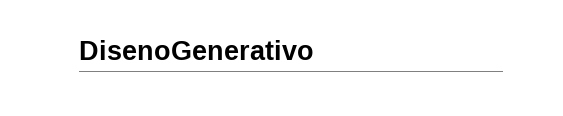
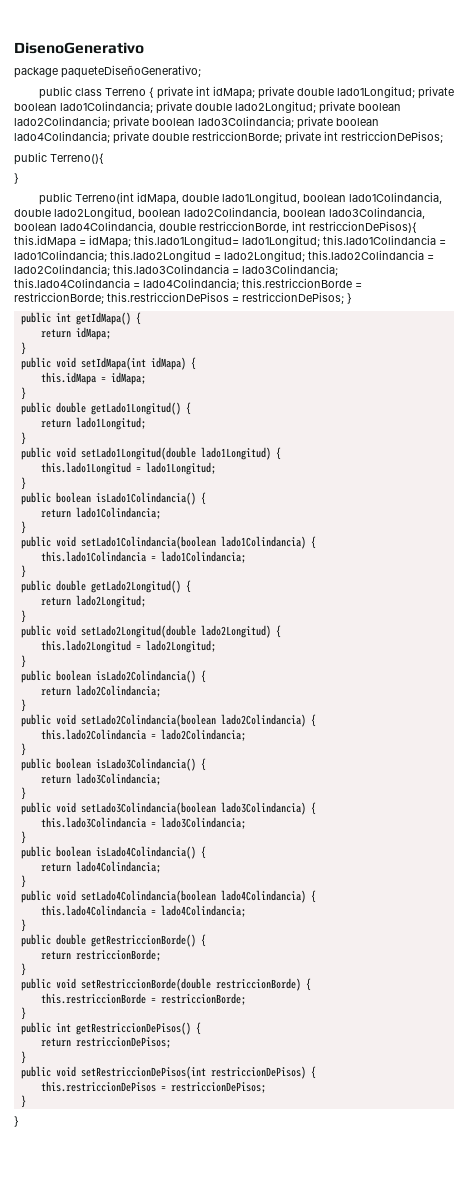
+ package paqueteDiseñoGenerativo;
+ public class Terreno { private int idMapa; private double lado1Longitud; private boolean lado1Colindancia; private double lado2Longitud; private boolean lado2Colindancia; private boolean lado3Colindancia; private boolean lado4Colindancia; private double restriccionBorde; private int restriccionDePisos;
+ public Terreno(){
+ }
+ public Terreno(int idMapa, double lado1Longitud, boolean lado1Colindancia, double lado2Longitud, boolean lado2Colindancia, boolean lado3Colindancia, boolean lado4Colindancia, double restriccionBorde, int restriccionDePisos){ this.idMapa = idMapa; this.lado1Longitud= lado1Longitud; this.lado1Colindancia = lado1Colindancia; this.lado2Longitud = lado2Longitud; this.lado2Colindancia = lado2Colindancia; this.lado3Colindancia = lado3Colindancia; this.lado4Colindancia = lado4Colindancia; this.restriccionBorde = restriccionBorde; this.restriccionDePisos = restriccionDePisos; }
+ public int getIdMapa() {
+ return idMapa;
+ }
+ public void setIdMapa(int idMapa) {
+ this.idMapa = idMapa;
+ }
+ public double getLado1Longitud() {
+ return lado1Longitud;
+ }
+ public void setLado1Longitud(double lado1Longitud) {
+ this.lado1Longitud = lado1Longitud;
+ }
+ public boolean isLado1Colindancia() {
+ return lado1Colindancia;
+ }
+ public void setLado1Colindancia(boolean lado1Colindancia) {
+ this.lado1Colindancia = lado1Colindancia;
+ }
+ public double getLado2Longitud() {
+ return lado2Longitud;
+ }
+ public void setLado2Longitud(double lado2Longitud) {
+ this.lado2Longitud = lado2Longitud;
+ }
+ public boolean isLado2Colindancia() {
+ return lado2Colindancia;
+ }
+ public void setLado2Colindancia(boolean lado2Colindancia) {
+ this.lado2Colindancia = lado2Colindancia;
+ }
+ public boolean isLado3Colindancia() {
+ return lado3Colindancia;
+ }
+ public void setLado3Colindancia(boolean lado3Colindancia) {
+ this.lado3Colindancia = lado3Colindancia;
+ }
+ public boolean isLado4Colindancia() {
+ return lado4Colindancia;
+ }
+ public void setLado4Colindancia(boolean lado4Colindancia) {
+ this.lado4Colindancia = lado4Colindancia;
+ }
+ public double getRestriccionBorde() {
+ return restriccionBorde;
+ }
+ public void setRestriccionBorde(double restriccionBorde) {
+ this.restriccionBorde = restriccionBorde;
+ }
+ public int getRestriccionDePisos() {
+ return restriccionDePisos;
+ }
+ public void setRestriccionDePisos(int restriccionDePisos) {
+ this.restriccionDePisos = restriccionDePisos;
+ }
+ }

